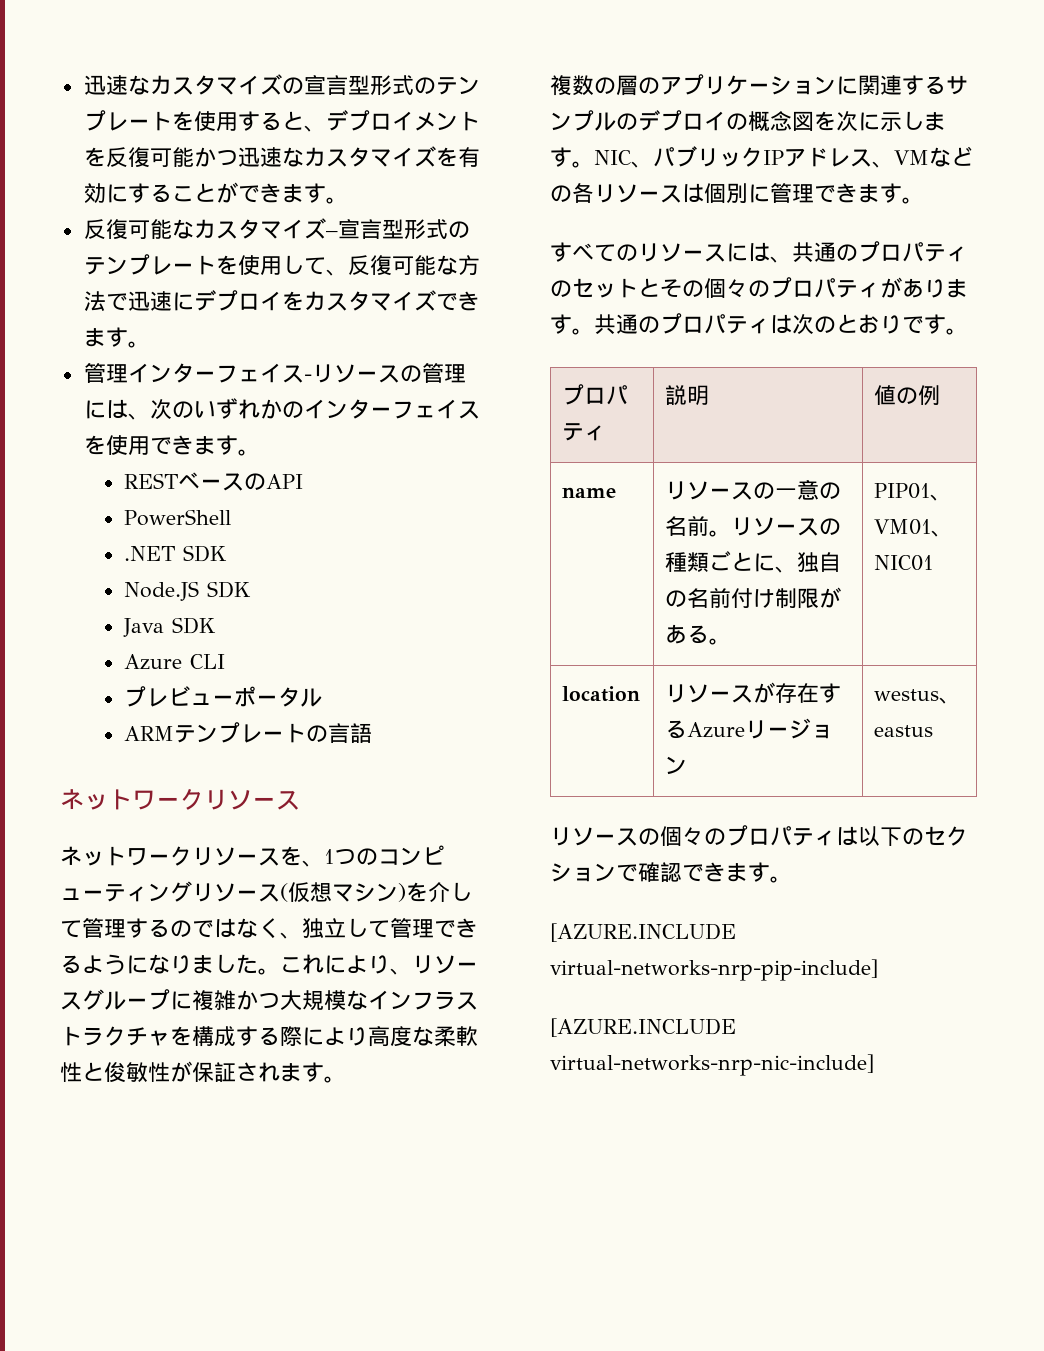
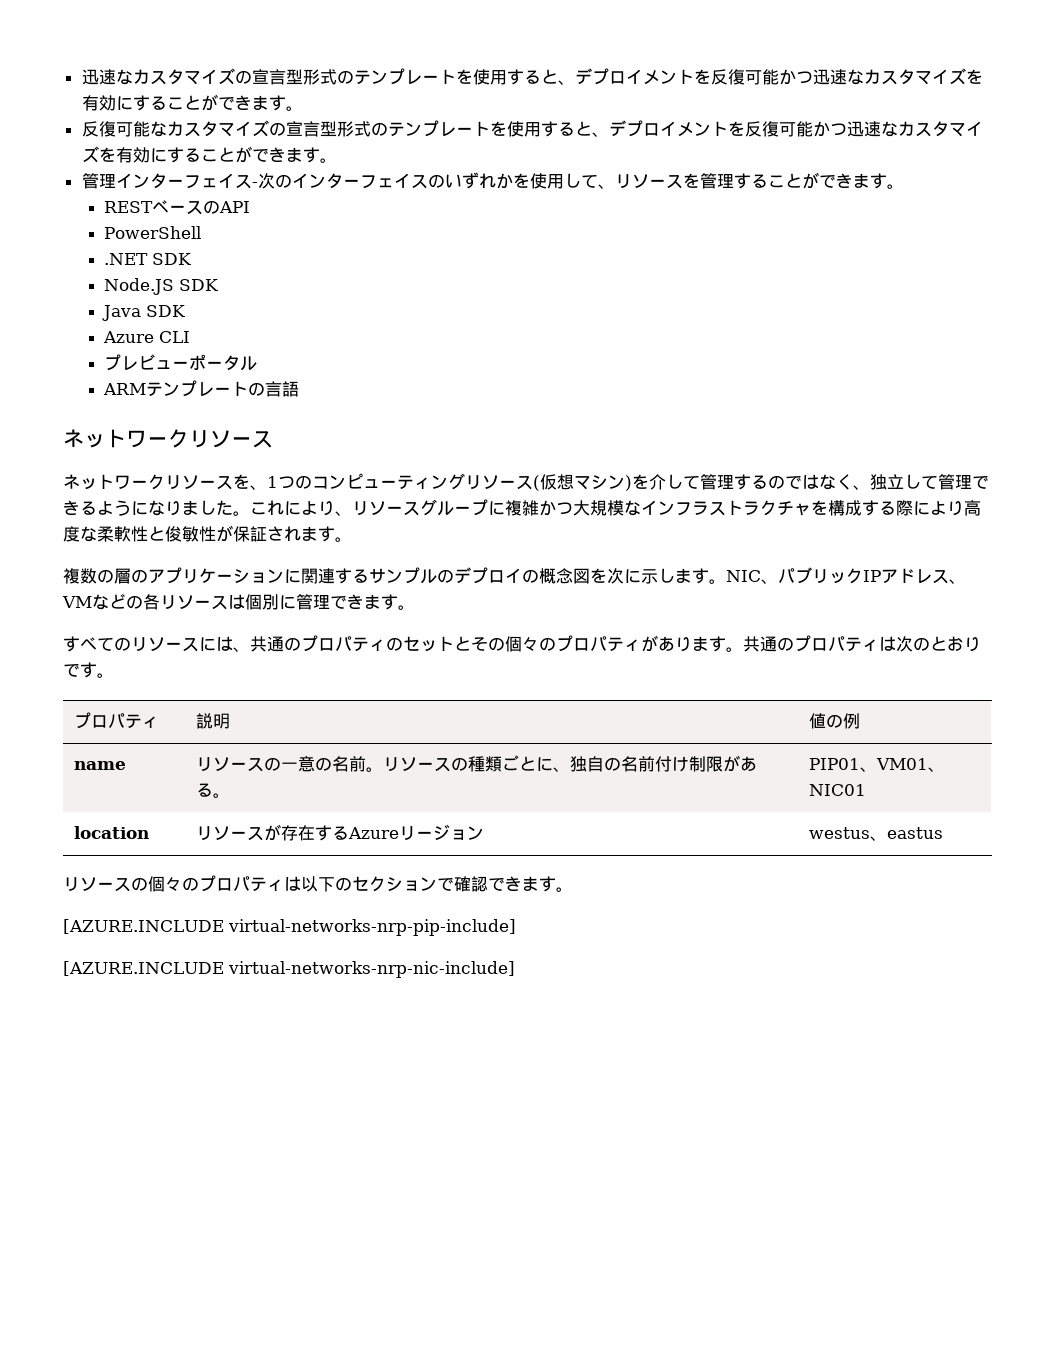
- 反復可能なカスタマイズ–宣言型形式のテンプレートを使用して、反復可能な方法で迅速にデプロイをカスタマイズできます。
+ 反復可能なカスタマイズの宣言型形式のテンプレートを使用すると、デプロイメントを反復可能かつ迅速なカスタマイズを有効にすることができます。
- 管理インターフェイス-リソースの管理には、次のいずれかのインターフェイスを使用できます。
+ 管理インターフェイス-次のインターフェイスのいずれかを使用して、リソースを管理することができます。

